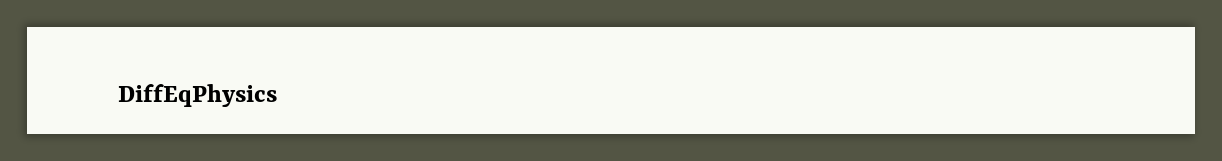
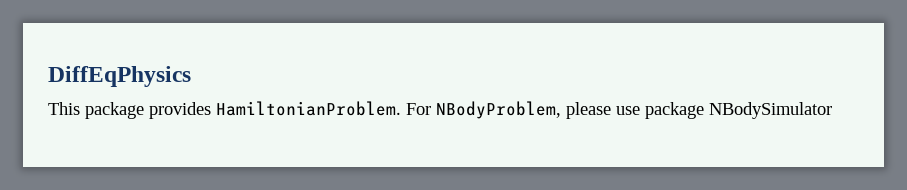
+ This package provides HamiltonianProblem. For NBodyProblem, please use package NBodySimulator

